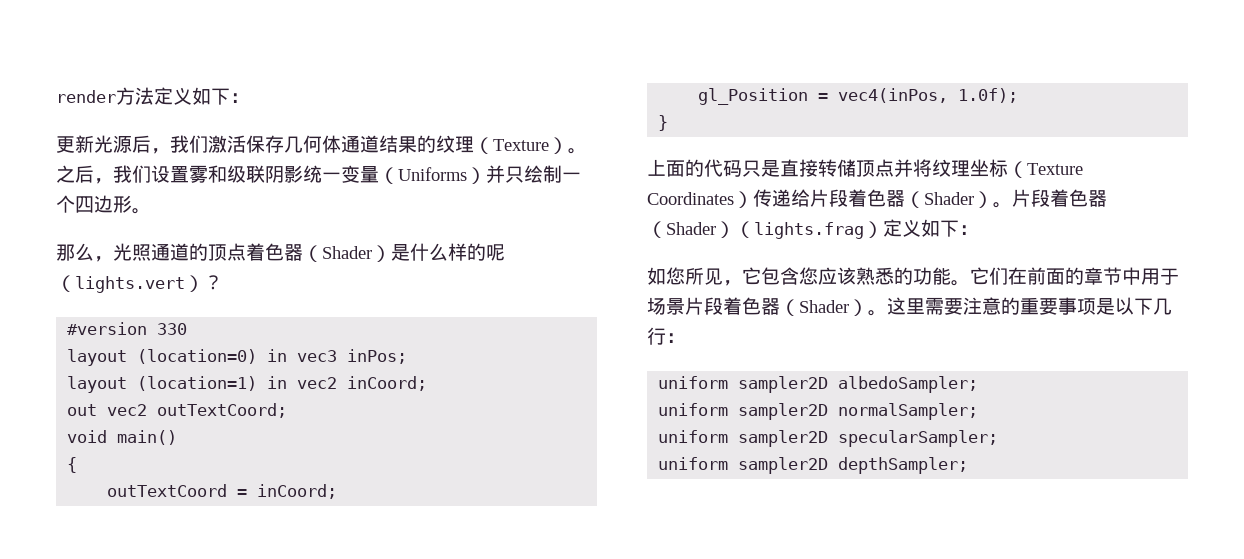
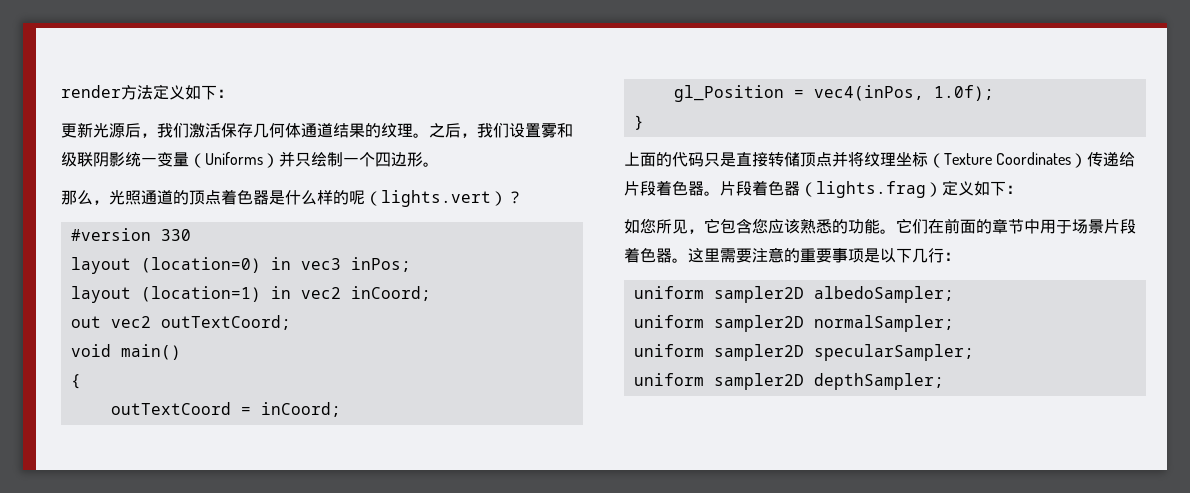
- 更新光源后，我们激活保存几何体通道结果的纹理（Texture）。
+ 更新光源后，我们激活保存几何体通道结果的纹理。
- 那么，光照通道的顶点着色器（Shader）是什么样的呢（lights.vert）？
+ 那么，光照通道的顶点着色器是什么样的呢（lights.vert）？
- 上面的代码只是直接转储顶点并将纹理坐标（Texture Coordinates）传递给片段着色器（Shader）。
+ 上面的代码只是直接转储顶点并将纹理坐标（Texture Coordinates）传递给片段着色器。
- 片段着色器（Shader）（lights.frag）定义如下：
+ 片段着色器（lights.frag）定义如下：
- 它们在前面的章节中用于场景片段着色器（Shader）。
+ 它们在前面的章节中用于场景片段着色器。

